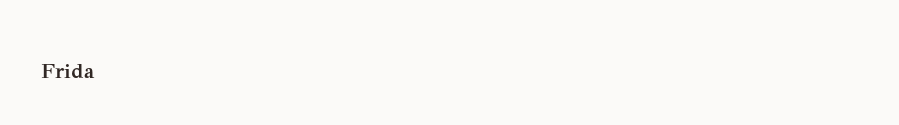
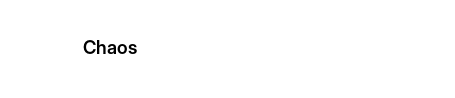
- Frida
+ Chaos

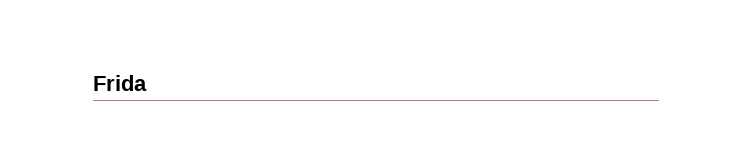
- Chaos
+ Frida

